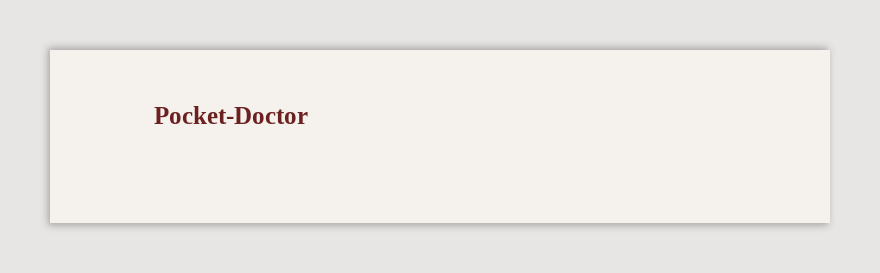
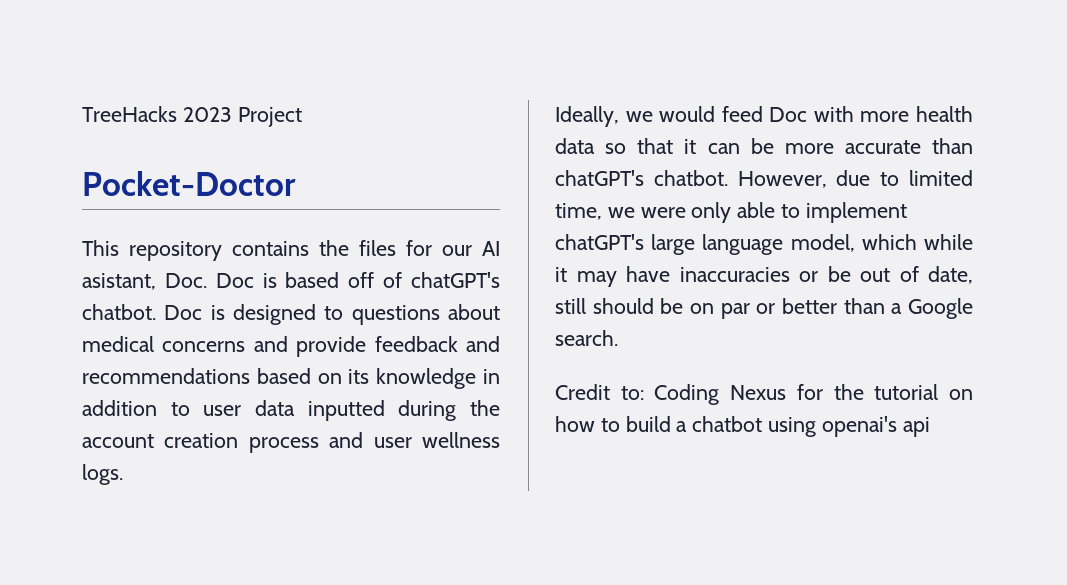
+ TreeHacks 2023 Project
  Pocket-Doctor
+ This repository contains the files for our AI asistant, Doc. Doc is based off of chatGPT's chatbot. Doc is designed to questions about medical concerns and provide feedback and recommendations based on its knowledge in addition to user data inputted during the account creation process and user wellness logs.
+ Ideally, we would feed Doc with more health data so that it can be more accurate than chatGPT's chatbot. However, due to limited time, we were only able to implement chatGPT's large language model, which while it may have inaccuracies or be out of date, still should be on par or better than a Google search.
+ Credit to: Coding Nexus for the tutorial on how to build a chatbot using openai's api

